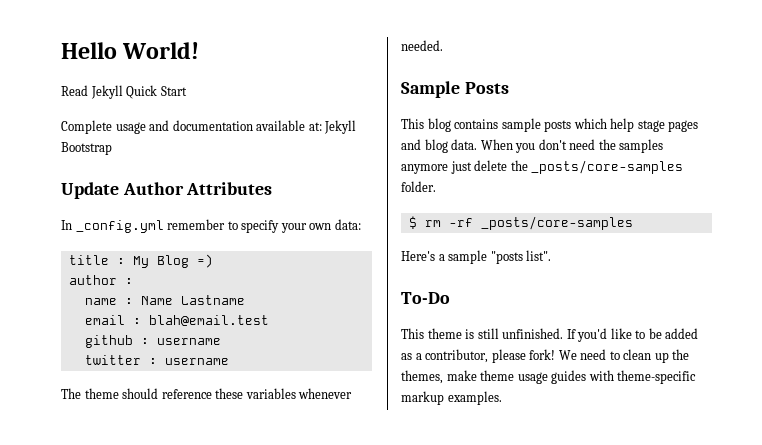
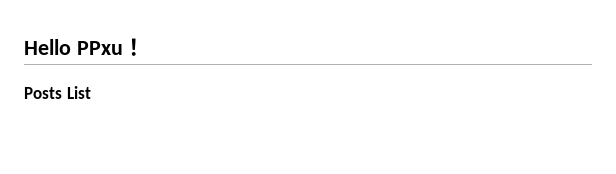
- Hello World!
- Read Jekyll Quick Start
- Complete usage and documentation available at: Jekyll Bootstrap
- Update Author Attributes
- In _config.yml remember to specify your own data:
- title : My Blog =)
- author :
- name : Name Lastname
- email : blah@email.test
- github : username
- twitter : username
- The theme should reference these variables whenever needed.
- Sample Posts
- This blog contains sample posts which help stage pages and blog data. When you don't need the samples anymore just delete the _posts/core-samples folder.
- $ rm -rf _posts/core-samples
- Here's a sample "posts list".
- To-Do
- This theme is still unfinished. If you'd like to be added as a contributor, please fork! We need to clean up the themes, make theme usage guides with theme-specific markup examples.
+ Hello PPxu！
+ Posts List

